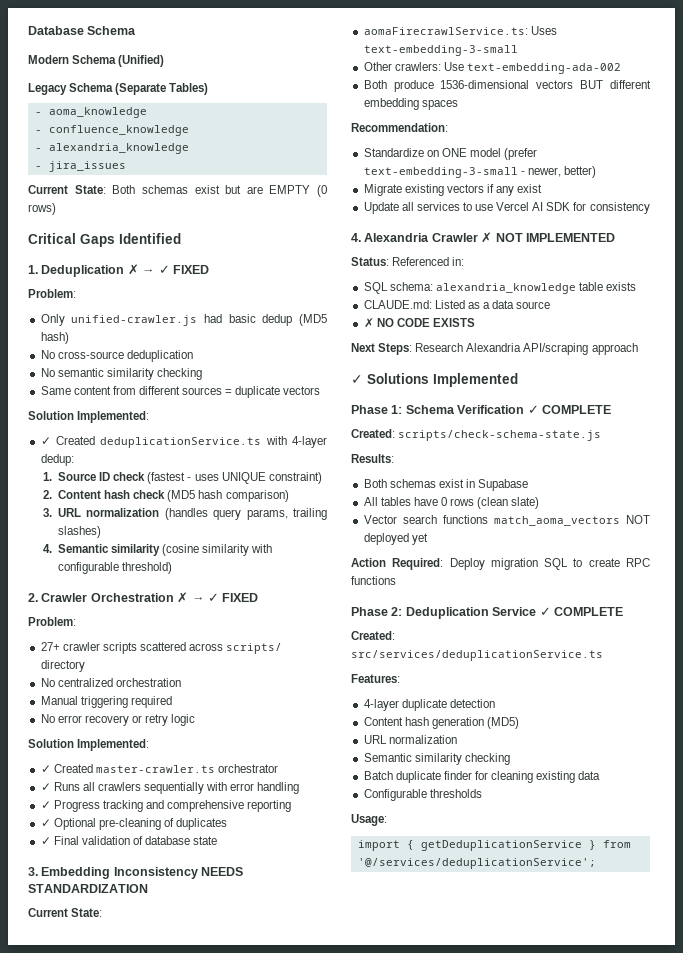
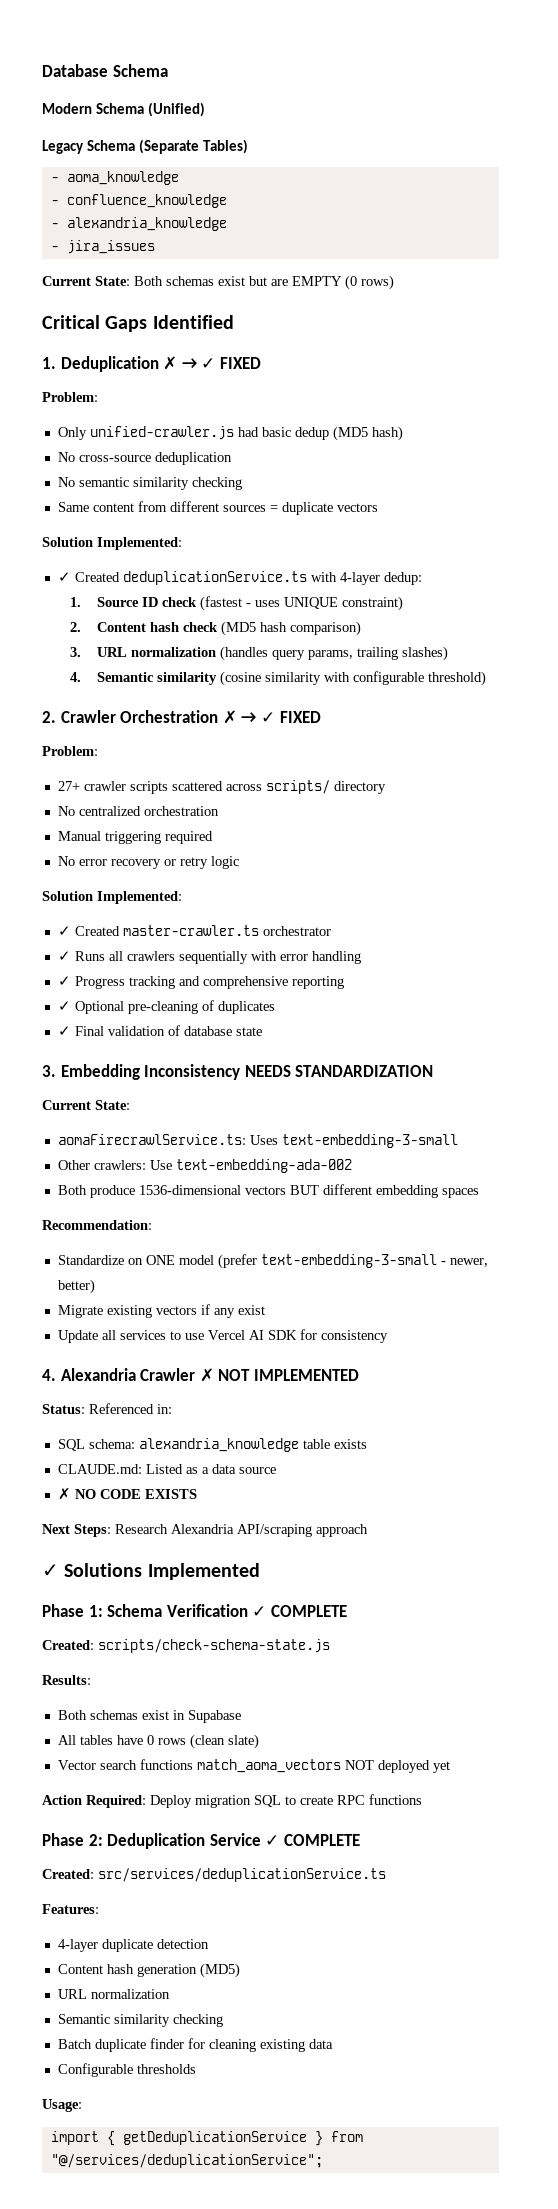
- import { getDeduplicationService } from '@/services/deduplicationService';
+ import { getDeduplicationService } from "@/services/deduplicationService";

